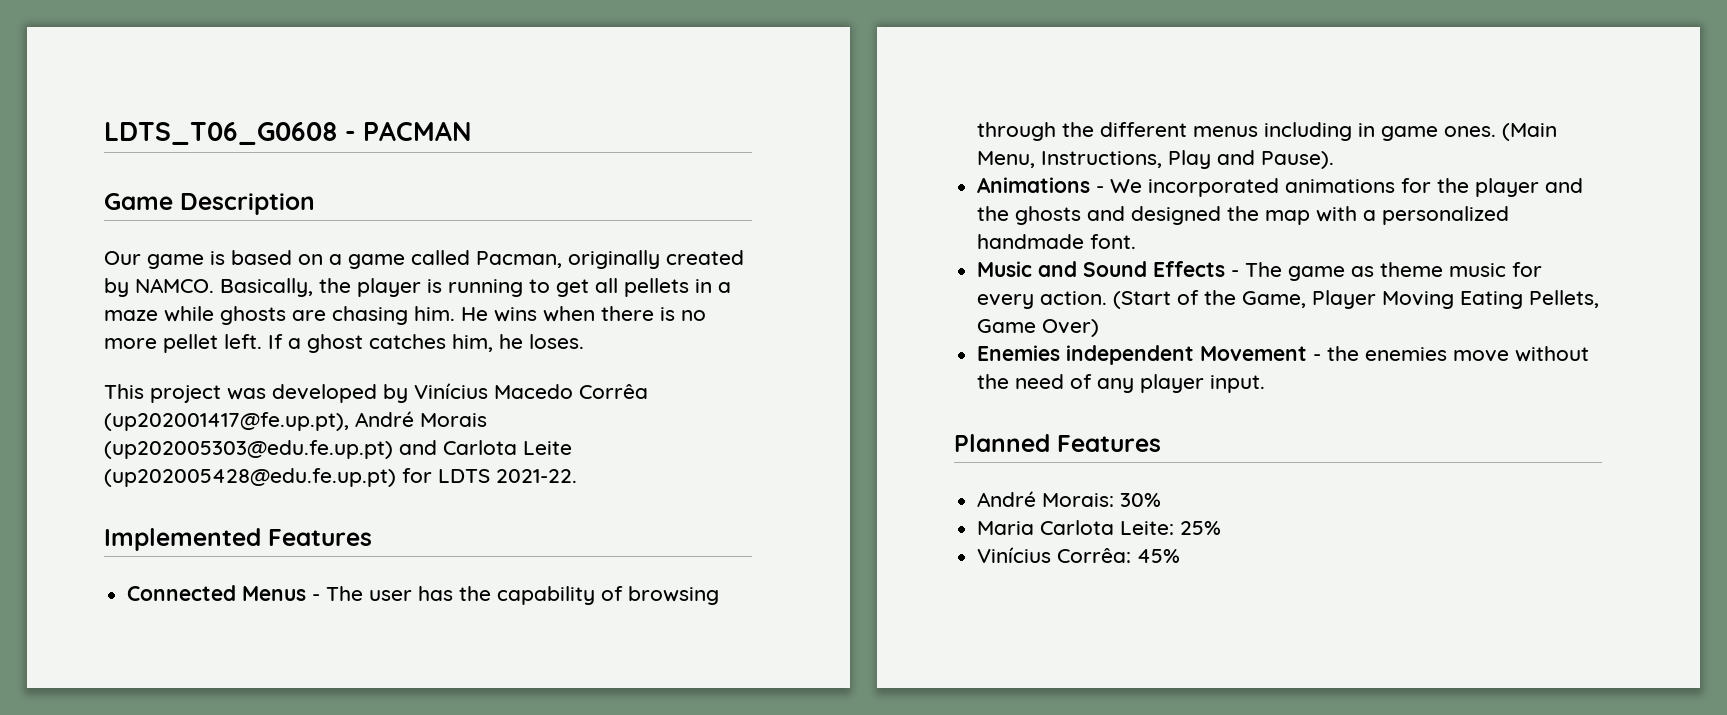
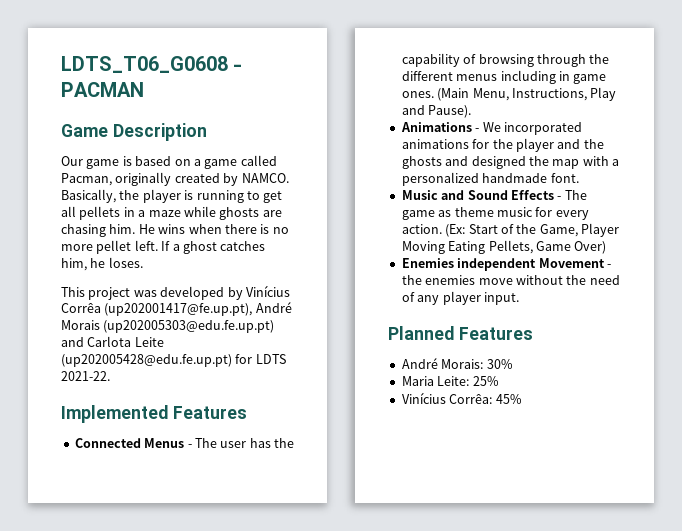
- This project was developed by Vinícius Macedo Corrêa (up202001417@fe.up.pt), André Morais (up202005303@edu.fe.up.pt) and Carlota Leite (up202005428@edu.fe.up.pt) for LDTS 2021-22.
+ This project was developed by Vinícius Corrêa (up202001417@fe.up.pt), André Morais (up202005303@edu.fe.up.pt) and Carlota Leite (up202005428@edu.fe.up.pt) for LDTS 2021-22.
- (Start of the Game, Player Moving Eating Pellets, Game Over)
+ (Ex: Start of the Game, Player Moving Eating Pellets, Game Over)
- Maria Carlota Leite: 25%
+ Maria Leite: 25%

